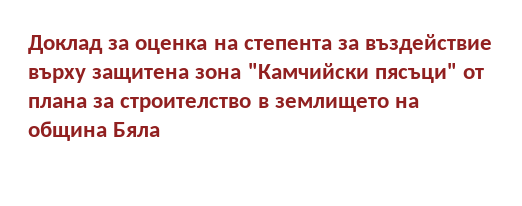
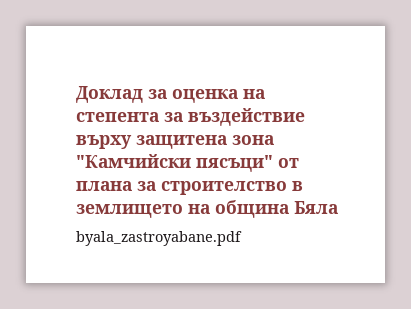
+ byala_zastroyabane.pdf

